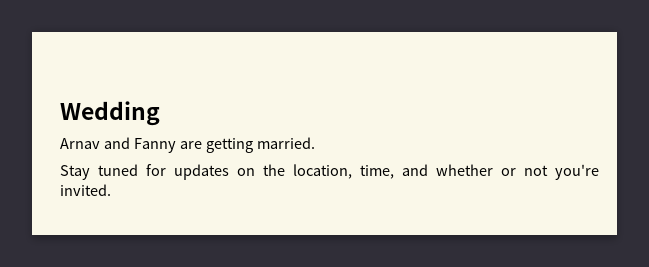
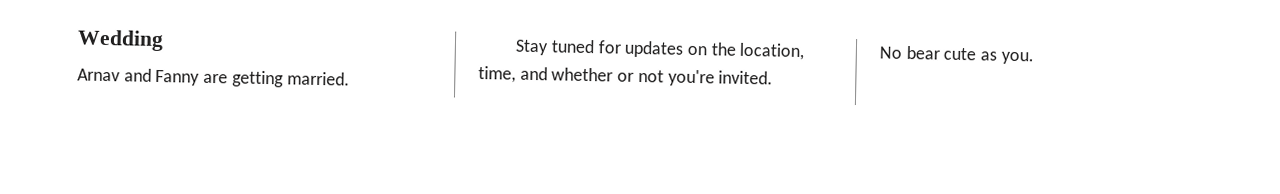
+ No bear cute as you.

